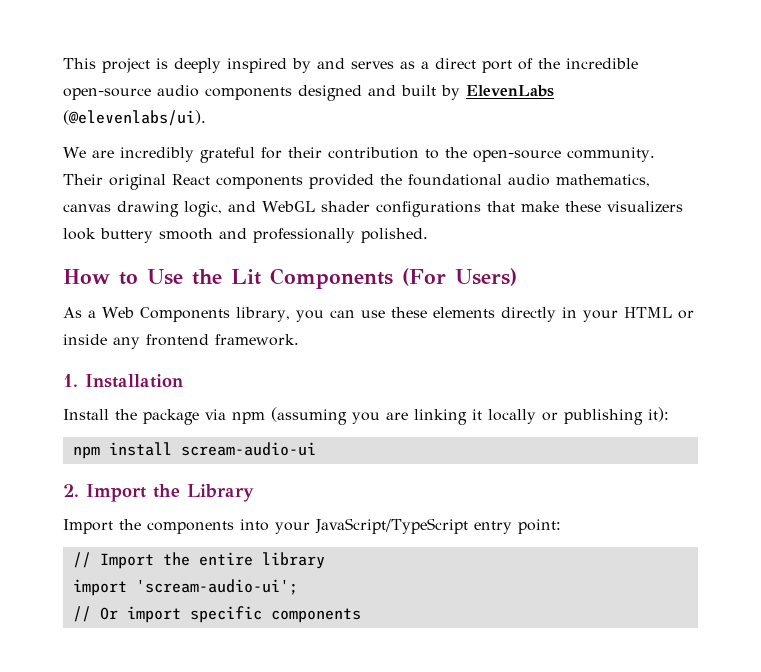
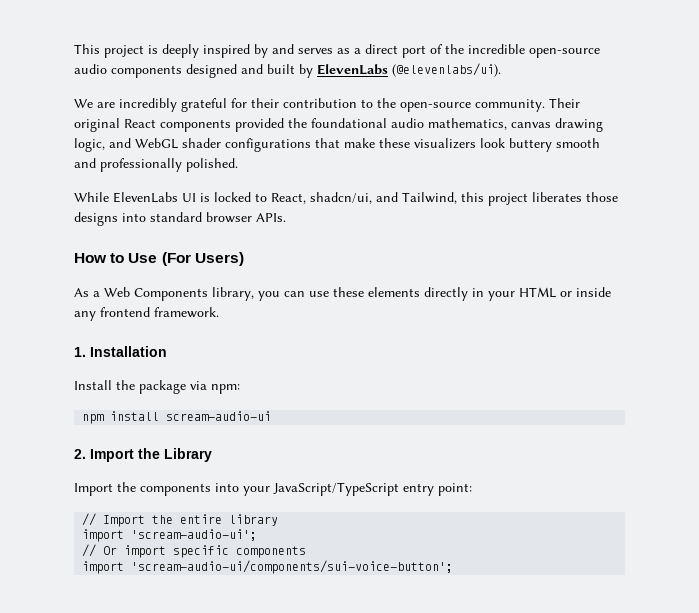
+ While ElevenLabs UI is locked to React, shadcn/ui, and Tailwind, this project liberates those designs into standard browser APIs.
- How to Use the Lit Components (For Users)
+ How to Use (For Users)
- Install the package via npm (assuming you are linking it locally or publishing it):
+ Install the package via npm:
+ import 'scream-audio-ui/components/sui-voice-button';

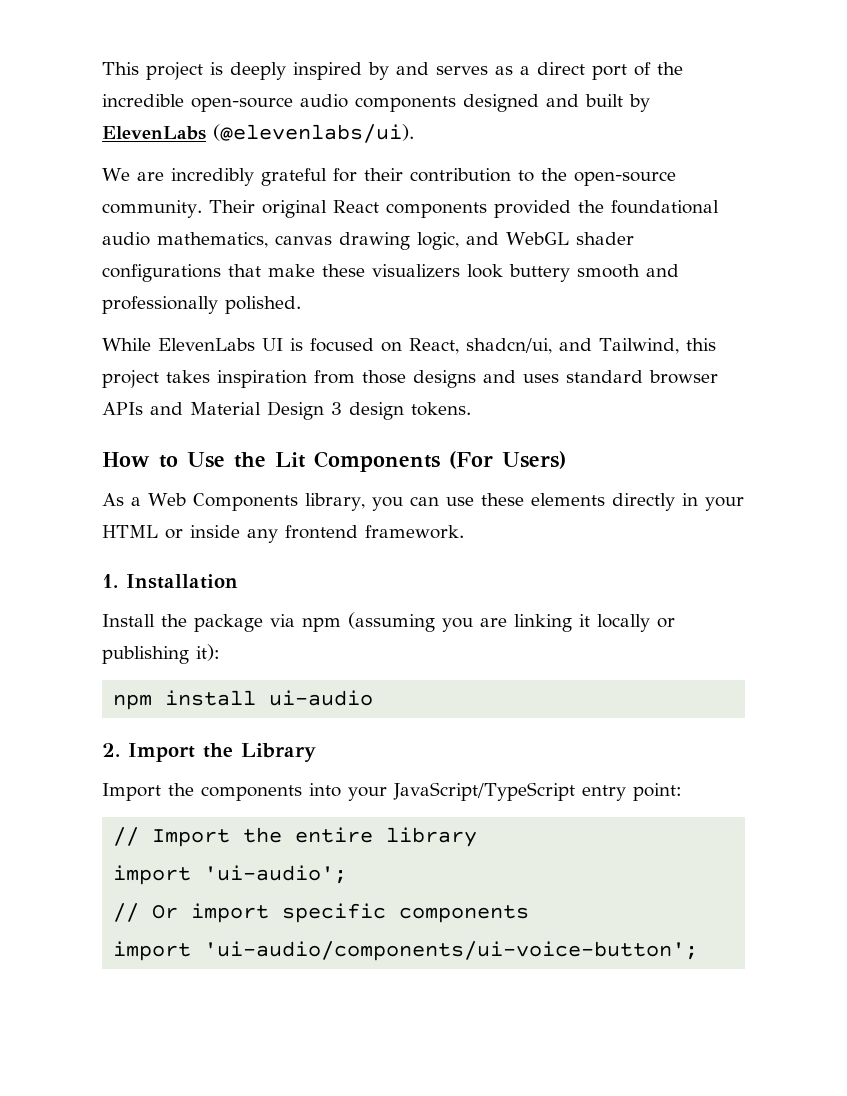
- While ElevenLabs UI is locked to React, shadcn/ui, and Tailwind, this project liberates those designs into standard browser APIs.
+ While ElevenLabs UI is focused on React, shadcn/ui, and Tailwind, this project takes inspiration from those designs and uses standard browser APIs and Material Design 3 design tokens.
- How to Use (For Users)
+ How to Use the Lit Components (For Users)
- Install the package via npm:
+ Install the package via npm (assuming you are linking it locally or publishing it):
- npm install scream-audio-ui
+ npm install ui-audio
- import 'scream-audio-ui';
+ import 'ui-audio';
- import 'scream-audio-ui/components/sui-voice-button';
+ import 'ui-audio/components/ui-voice-button';

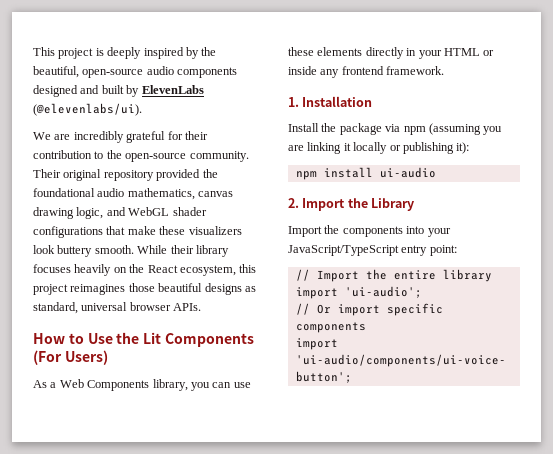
- This project is deeply inspired by and serves as a direct port of the incredible open-source audio components designed and built by ElevenLabs (@elevenlabs/ui).
+ This project is deeply inspired by the beautiful, open-source audio components designed and built by ElevenLabs (@elevenlabs/ui).
- Their original React components provided the foundational audio mathematics, canvas drawing logic, and WebGL shader configurations that make these visualizers look buttery smooth and professionally polished.
- While ElevenLabs UI is focused on React, shadcn/ui, and Tailwind, this project takes inspiration from those designs and uses standard browser APIs and Material Design 3 design tokens.
+ Their original repository provided the foundational audio mathematics, canvas drawing logic, and WebGL shader configurations that make these visualizers look buttery smooth. While their library focuses heavily on the React ecosystem, this project reimagines those beautiful designs as standard, universal browser APIs.

